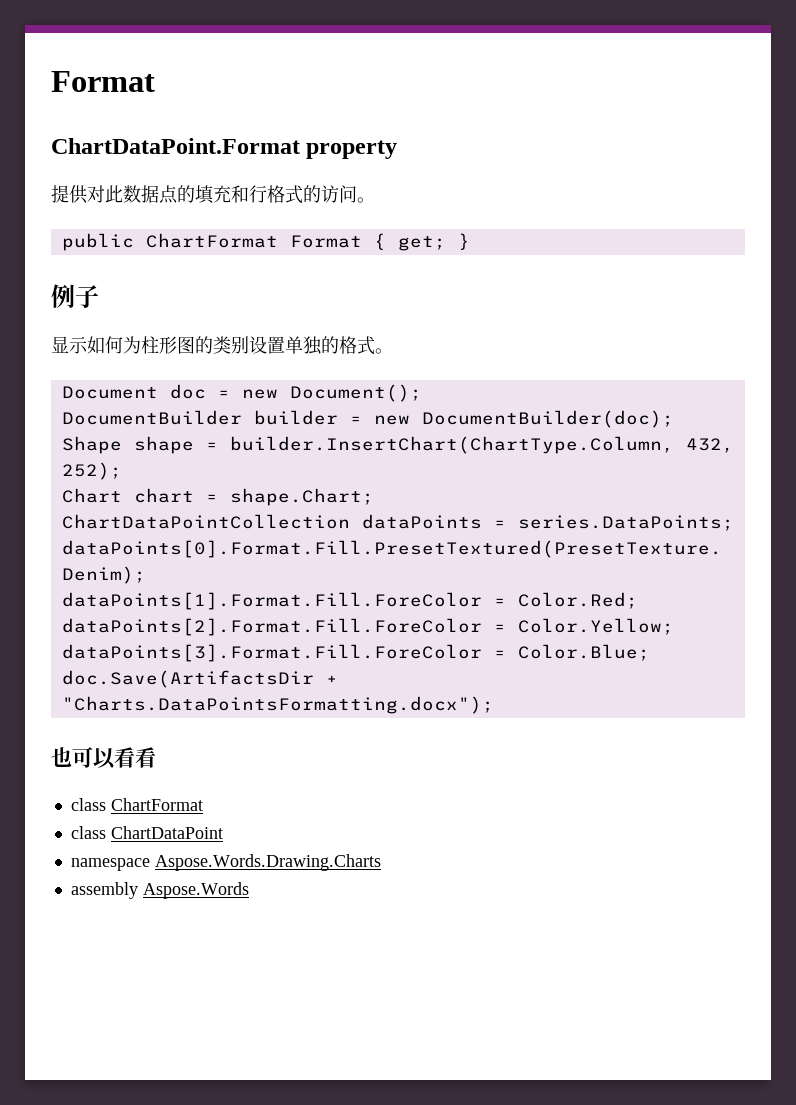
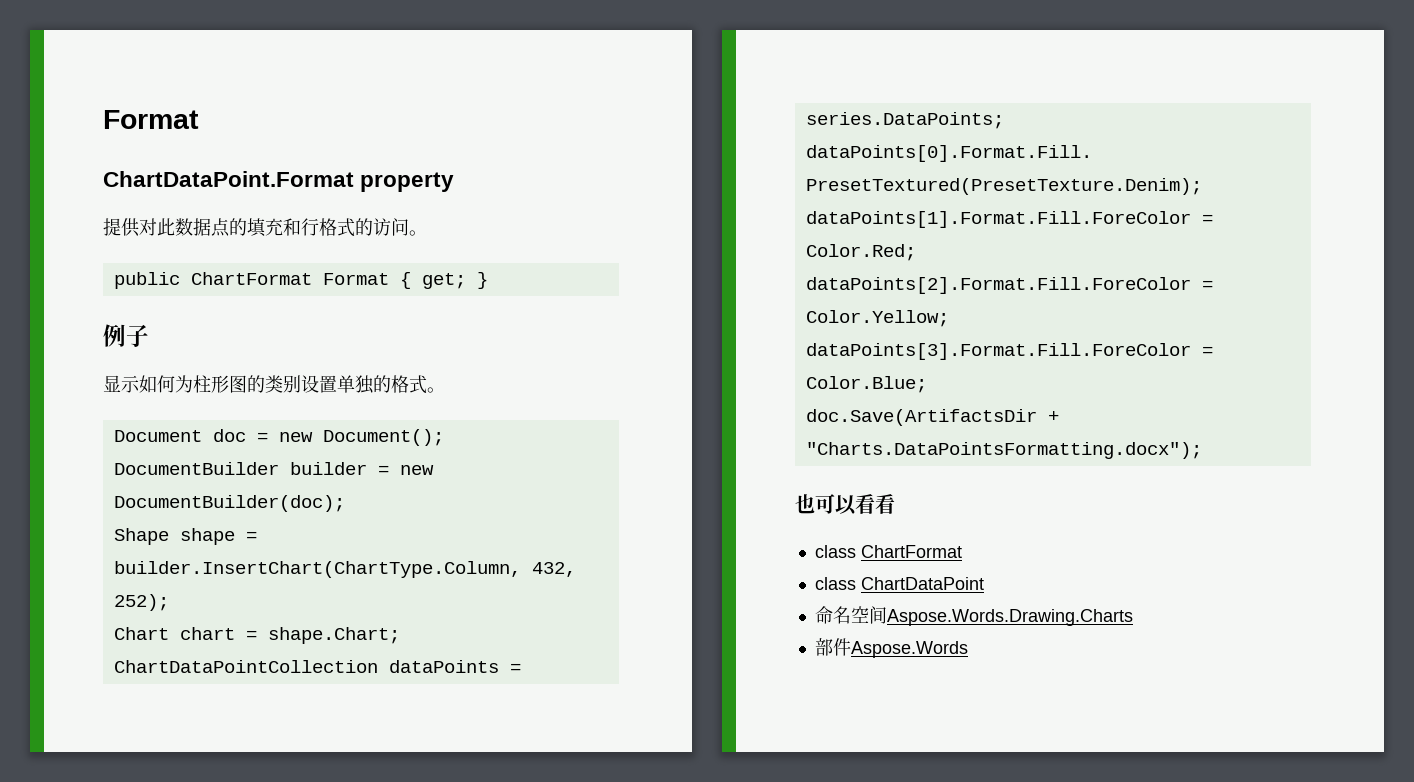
- namespace Aspose.Words.Drawing.Charts
+ 命名空间Aspose.Words.Drawing.Charts
- assembly Aspose.Words
+ 部件Aspose.Words

